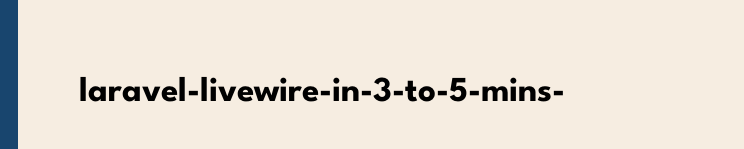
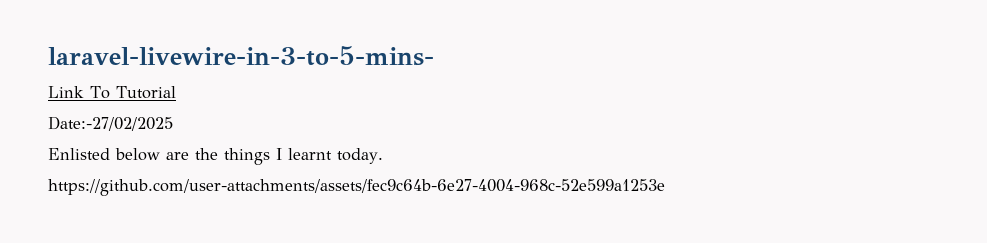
+ Link To Tutorial
+ Date:-27/02/2025
+ Enlisted below are the things I learnt today.
+ https://github.com/user-attachments/assets/fec9c64b-6e27-4004-968c-52e599a1253e

